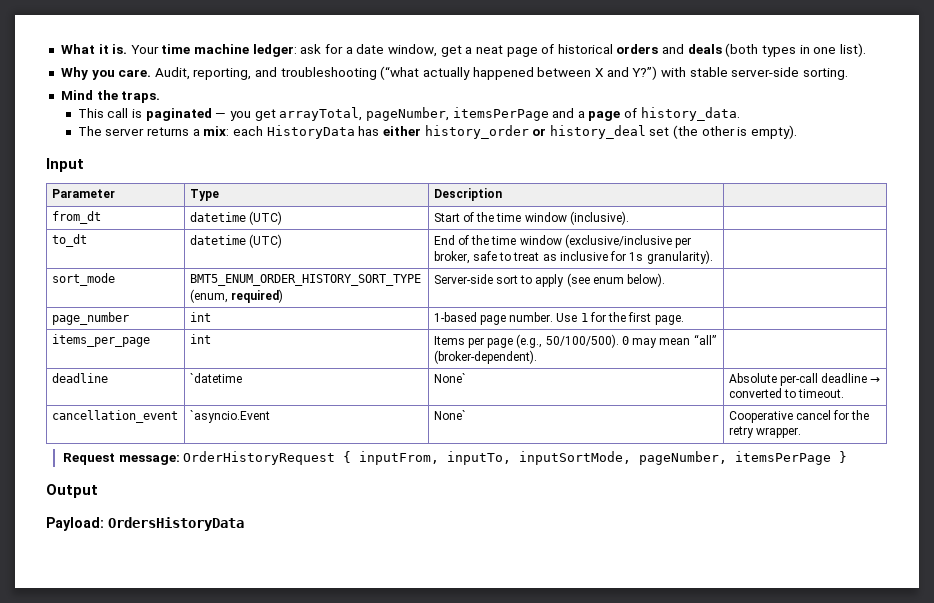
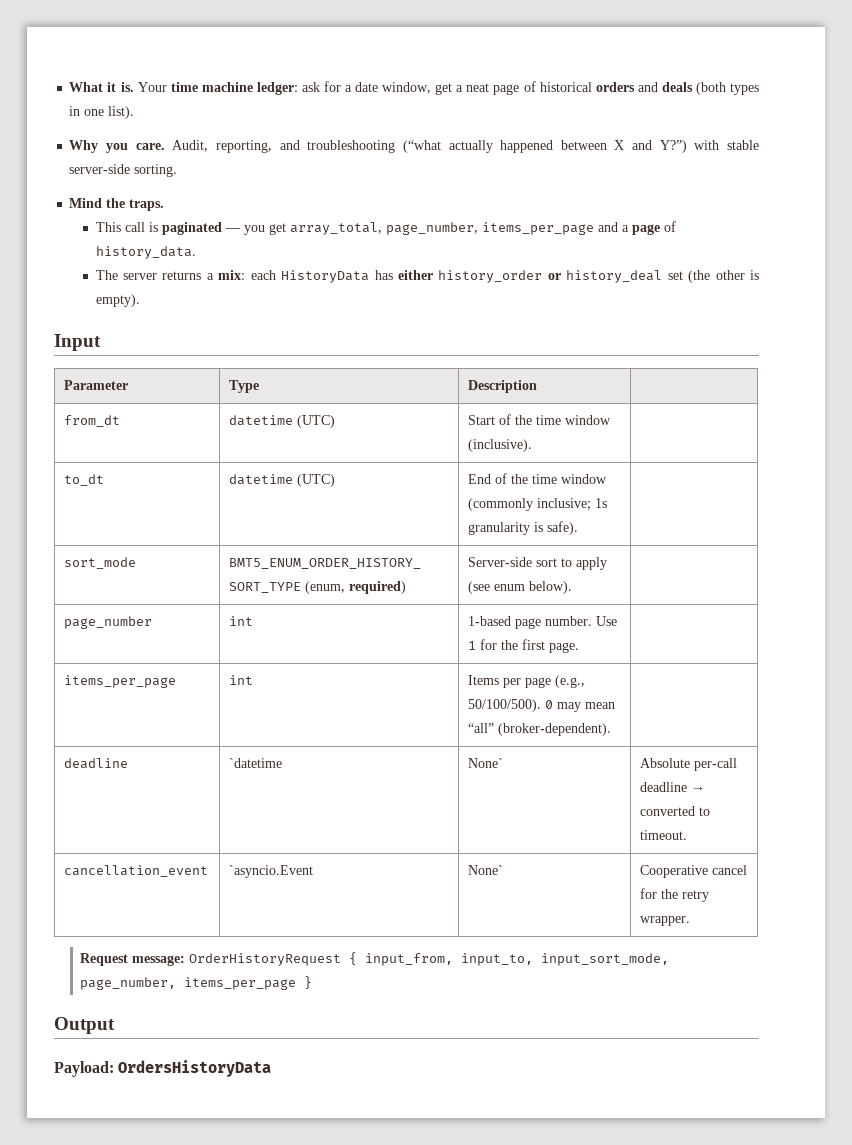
- This call is paginated — you get arrayTotal, pageNumber, itemsPerPage and a page of history_data.
+ This call is paginated — you get array_total, page_number, items_per_page and a page of history_data.
- to_dt | datetime (UTC) | End of the time window (exclusive/inclusive per broker, safe to treat as inclusive for 1s granularity). |
+ to_dt | datetime (UTC) | End of the time window (commonly inclusive; 1s granularity is safe). |
- Request message: OrderHistoryRequest { inputFrom, inputTo, inputSortMode, pageNumber, itemsPerPage }
+ Request message: OrderHistoryRequest { input_from, input_to, input_sort_mode, page_number, items_per_page }

